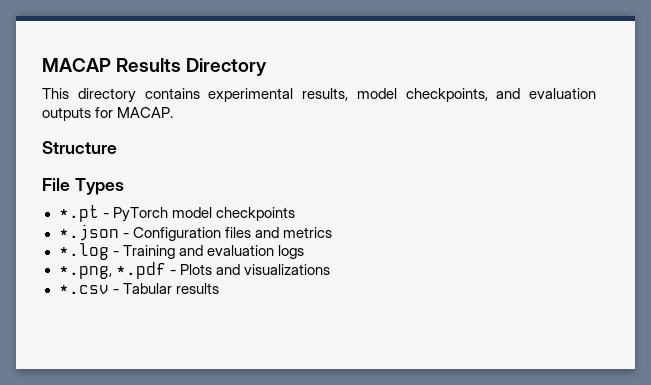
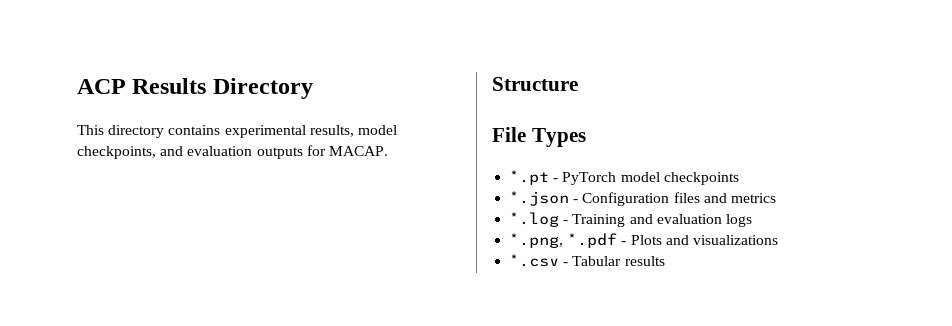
- MACAP Results Directory
+ ACP Results Directory

